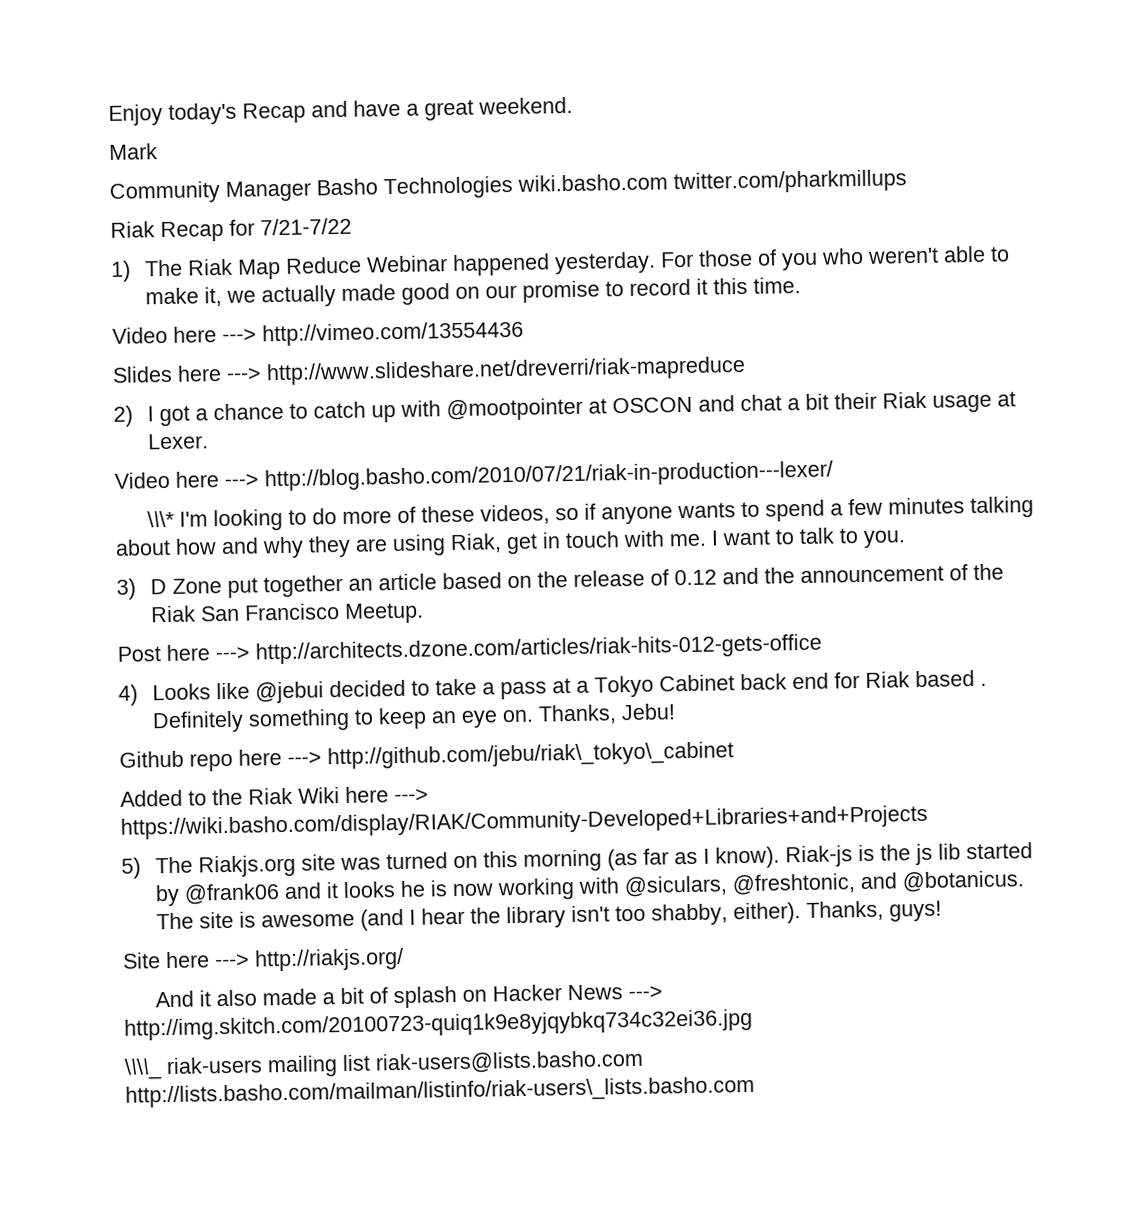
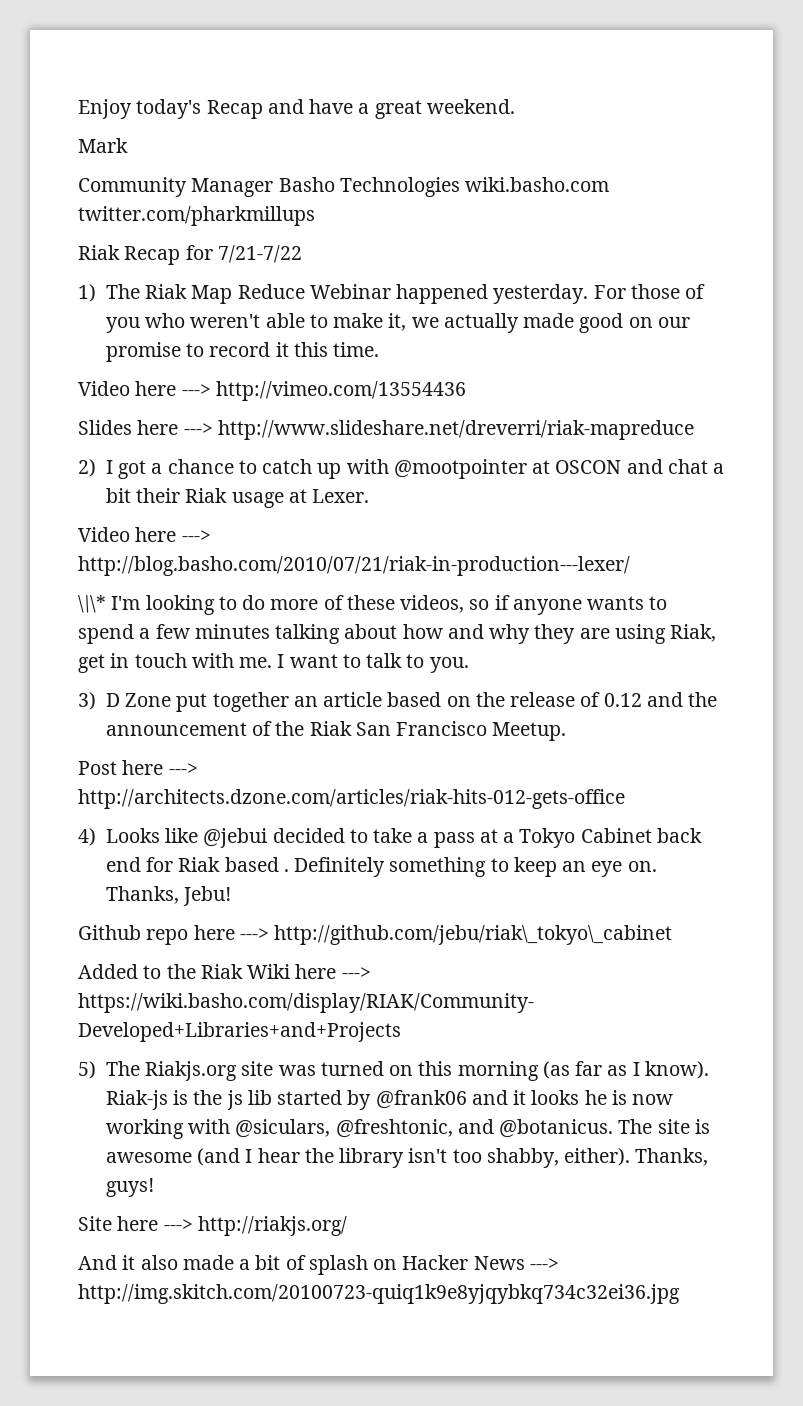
- \\\\_ riak-users mailing list riak-users@lists.basho.com http://lists.basho.com/mailman/listinfo/riak-users\_lists.basho.com

